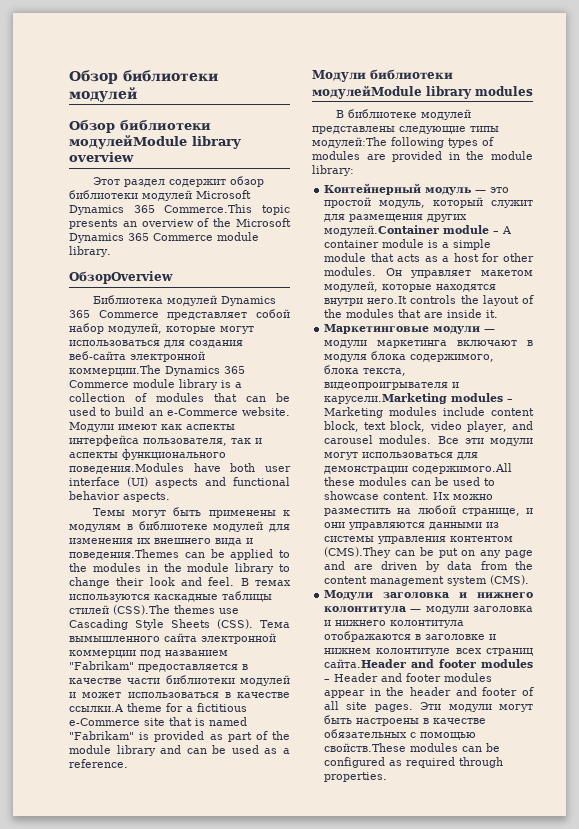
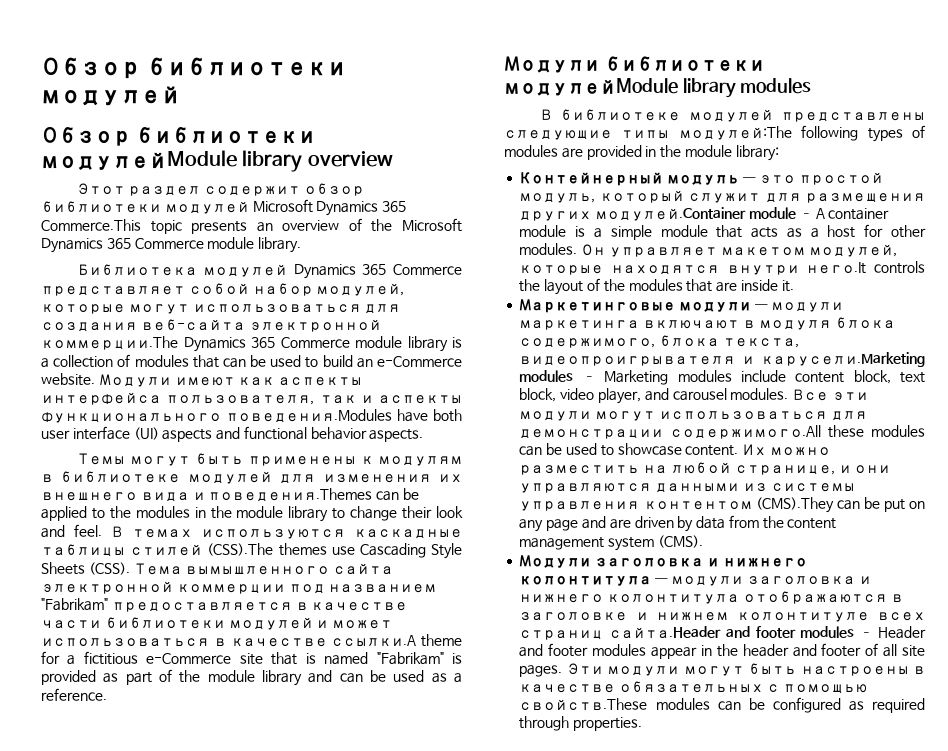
- ОбзорOverview

